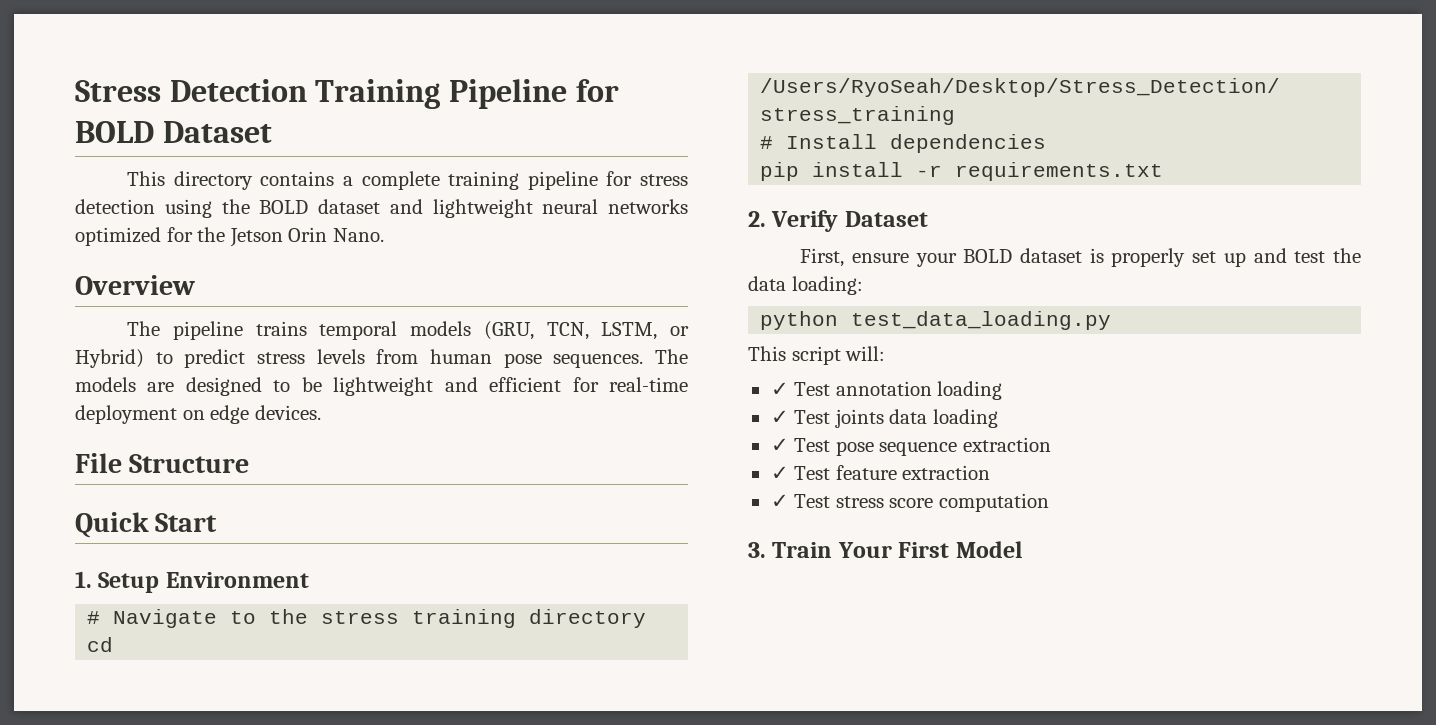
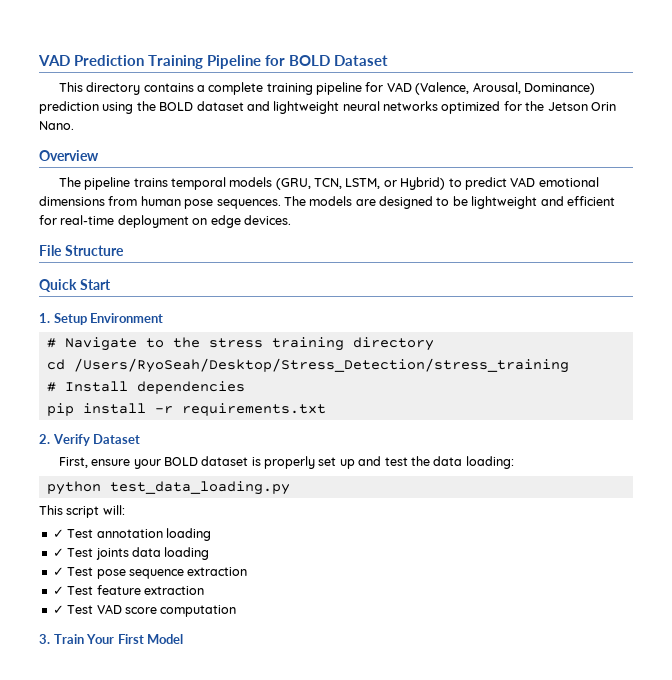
- Stress Detection Training Pipeline for BOLD Dataset
+ VAD Prediction Training Pipeline for BOLD Dataset
- This directory contains a complete training pipeline for stress detection using the BOLD dataset and lightweight neural networks optimized for the Jetson Orin Nano.
+ This directory contains a complete training pipeline for VAD (Valence, Arousal, Dominance) prediction using the BOLD dataset and lightweight neural networks optimized for the Jetson Orin Nano.
- The pipeline trains temporal models (GRU, TCN, LSTM, or Hybrid) to predict stress levels from human pose sequences.
+ The pipeline trains temporal models (GRU, TCN, LSTM, or Hybrid) to predict VAD emotional dimensions from human pose sequences.
- ✓ Test stress score computation
+ ✓ Test VAD score computation

